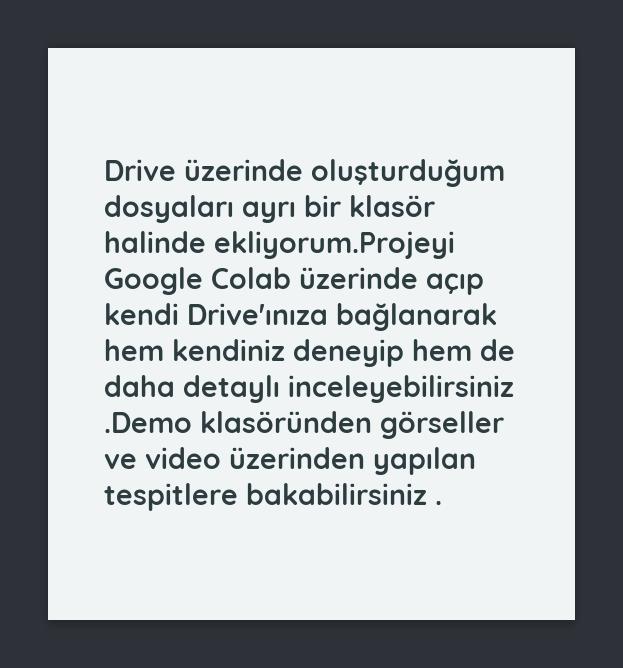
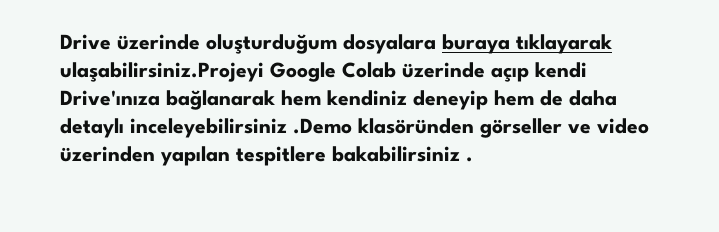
- Drive üzerinde oluşturduğum dosyaları ayrı bir klasör halinde ekliyorum.Projeyi Google Colab üzerinde açıp kendi Drive'ınıza bağlanarak hem kendiniz deneyip hem de daha detaylı inceleyebilirsiniz .Demo klasöründen görseller ve video üzerinden yapılan tespitlere bakabilirsiniz .
+ Drive üzerinde oluşturduğum dosyalara buraya tıklayarak ulaşabilirsiniz.Projeyi Google Colab üzerinde açıp kendi Drive'ınıza bağlanarak hem kendiniz deneyip hem de daha detaylı inceleyebilirsiniz .Demo klasöründen görseller ve video üzerinden yapılan tespitlere bakabilirsiniz .

